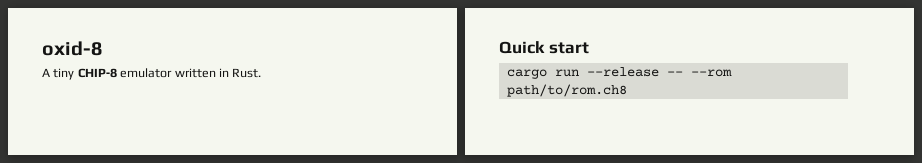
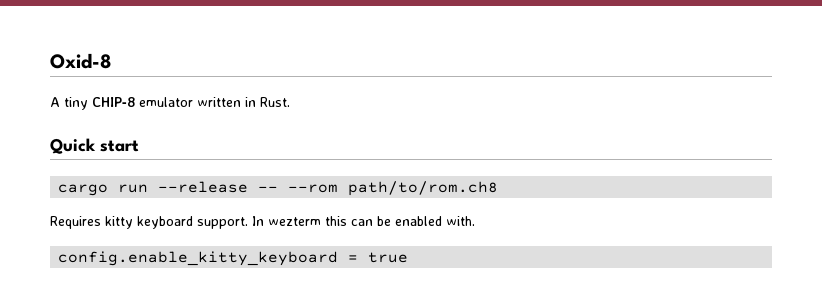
- oxid-8
+ Oxid-8
+ Requires kitty keyboard support. In wezterm this can be enabled with.
+ config.enable_kitty_keyboard = true

